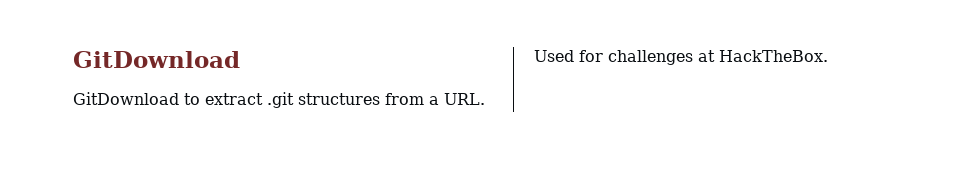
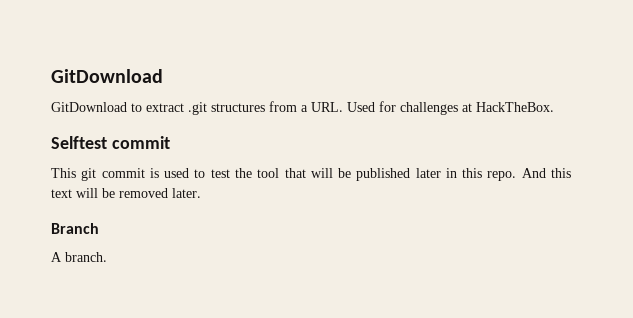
+ Selftest commit
+ This git commit is used to test the tool that will be published later in this repo. And this text will be removed later.
+ Branch
+ A branch.

